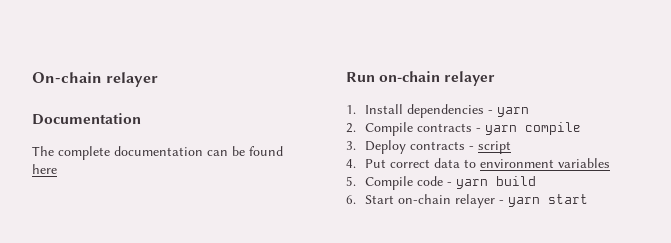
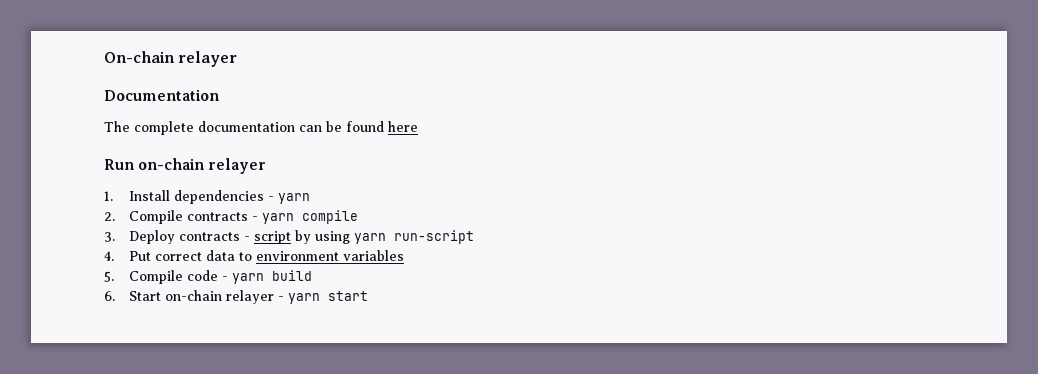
- 3. Deploy contracts - script
+ 3. Deploy contracts - script by using yarn run-script

